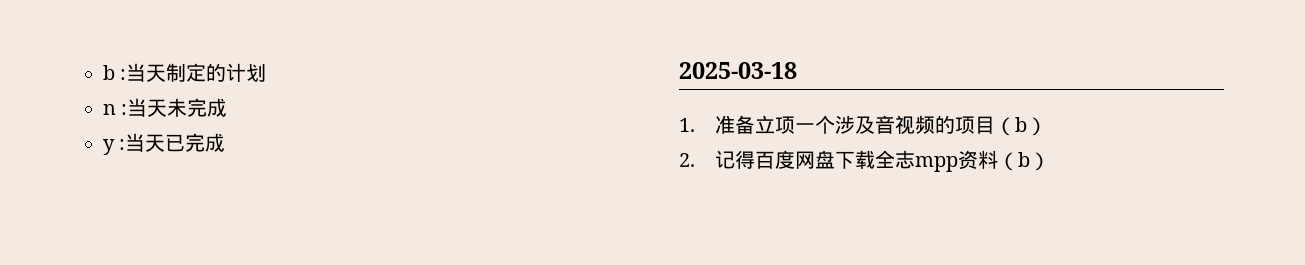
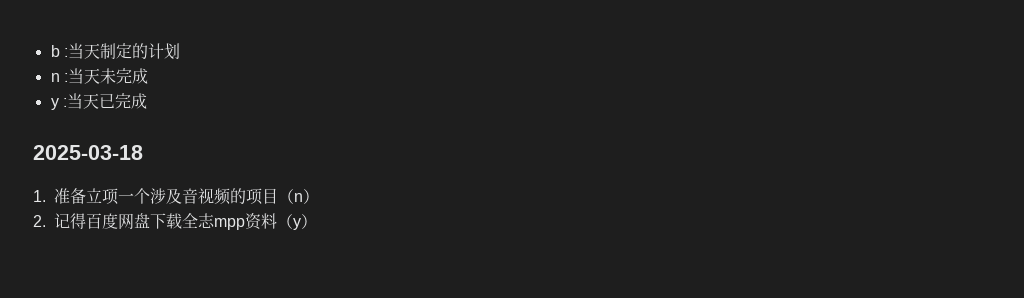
- 1.准备立项一个涉及音视频的项目（b）
+ 1.准备立项一个涉及音视频的项目（n）
- 2.记得百度网盘下载全志mpp资料（b）
+ 2.记得百度网盘下载全志mpp资料（y）

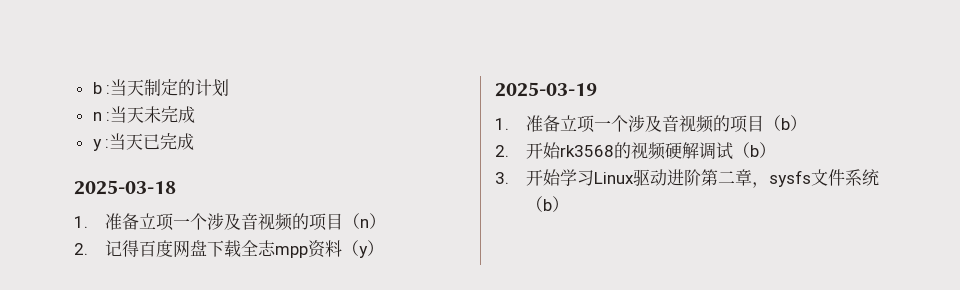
+ 2025-03-19
+ 1.准备立项一个涉及音视频的项目（b）
+ 2.开始rk3568的视频硬解调试（b）
+ 3.开始学习Linux驱动进阶第二章，sysfs文件系统（b）

